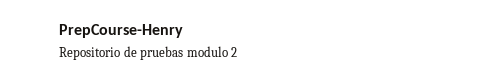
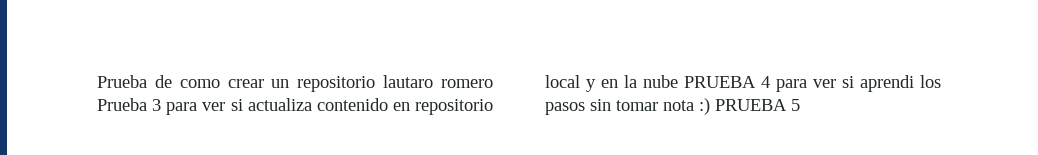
- PrepCourse-Henry
- Repositorio de pruebas modulo 2
+ Prueba de como crear un repositorio lautaro romero Prueba 3 para ver si actualiza contenido en repositorio local y en la nube PRUEBA 4 para ver si aprendi los pasos sin tomar nota :) PRUEBA 5

